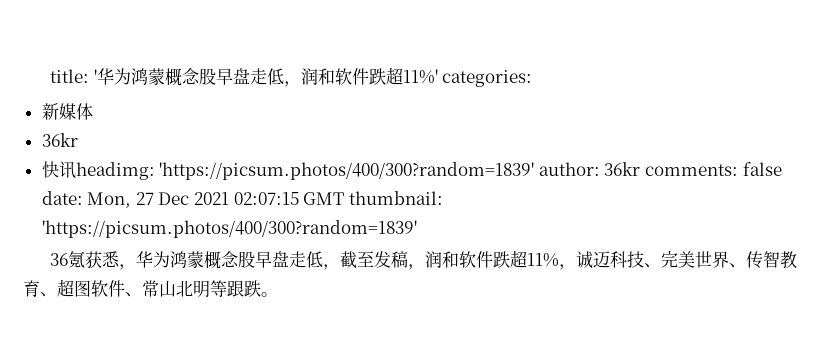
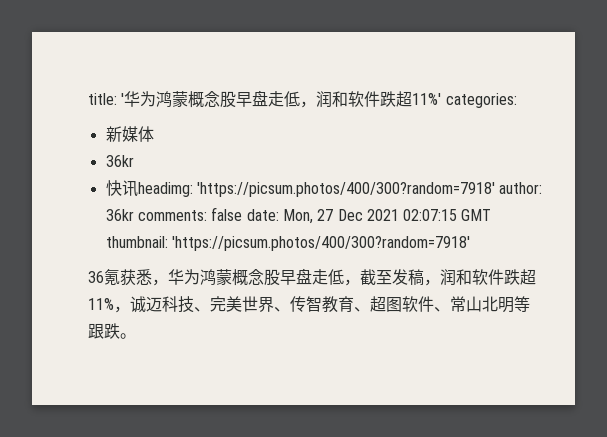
- 快讯headimg: 'https://picsum.photos/400/300?random=1839' author: 36kr comments: false date: Mon, 27 Dec 2021 02:07:15 GMT thumbnail: 'https://picsum.photos/400/300?random=1839'
+ 快讯headimg: 'https://picsum.photos/400/300?random=7918' author: 36kr comments: false date: Mon, 27 Dec 2021 02:07:15 GMT thumbnail: 'https://picsum.photos/400/300?random=7918'

